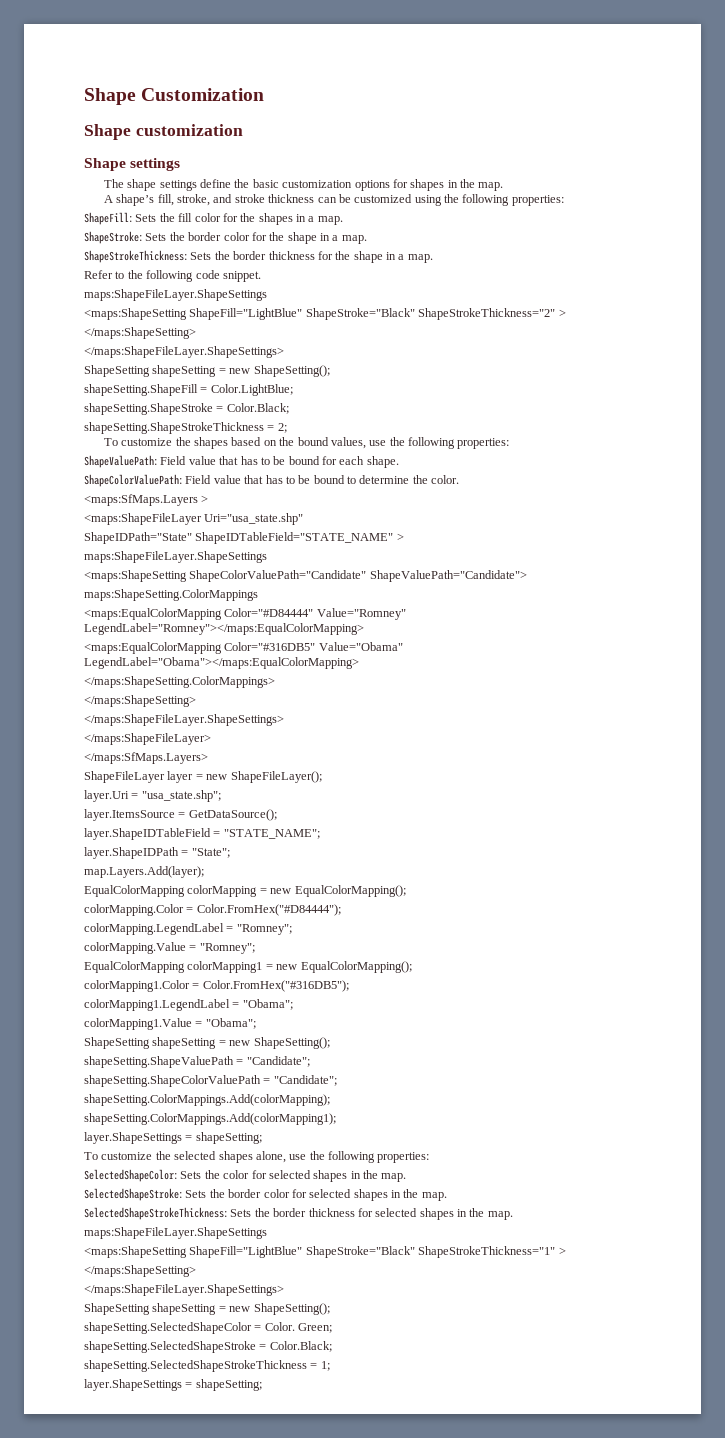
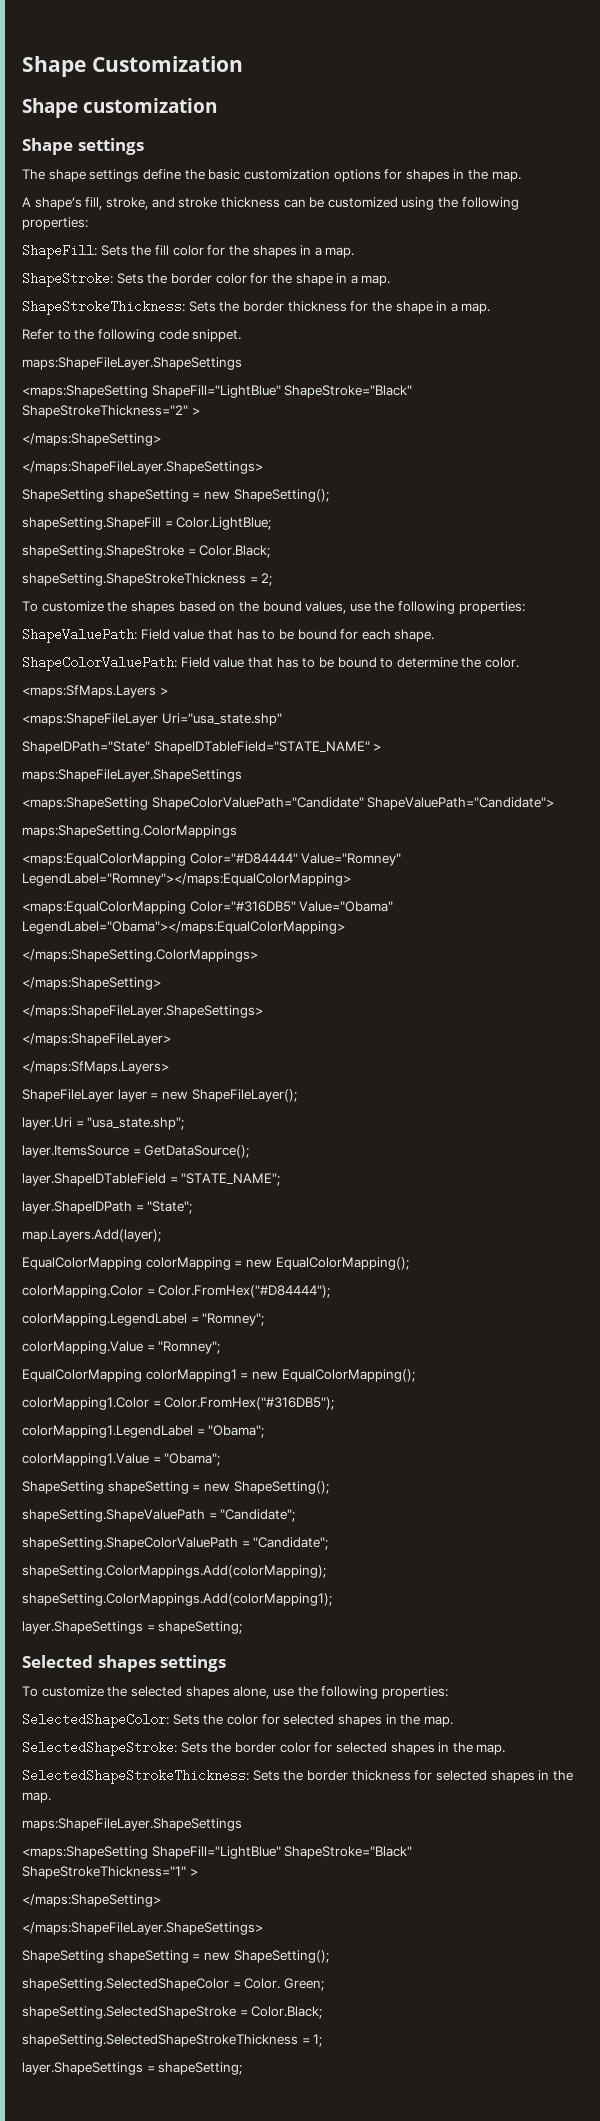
+ Selected shapes settings

